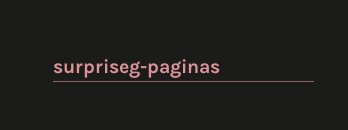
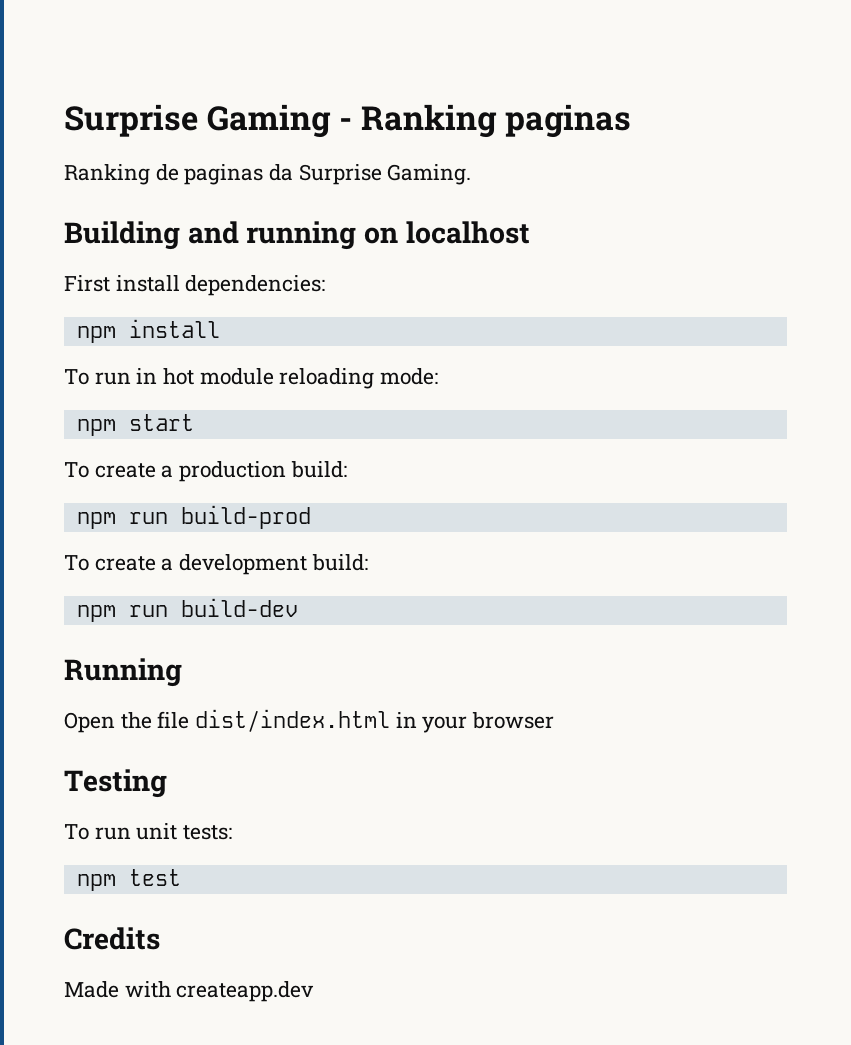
- surpriseg-paginas
+ Surprise Gaming - Ranking paginas
+ Ranking de paginas da Surprise Gaming.
+ Building and running on localhost
+ First install dependencies:
+ npm install
+ To run in hot module reloading mode:
+ npm start
+ To create a production build:
+ npm run build-prod
+ To create a development build:
+ npm run build-dev
+ Running
+ Open the file dist/index.html in your browser
+ Testing
+ To run unit tests:
+ npm test
+ Credits
+ Made with createapp.dev

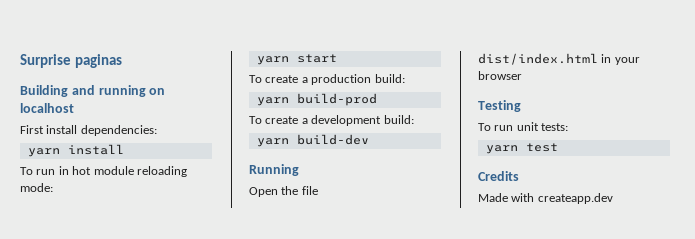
- Surprise Gaming - Ranking paginas
- Ranking de paginas da Surprise Gaming.
+ Surprise paginas
- npm install
+ yarn install
- npm start
+ yarn start
- npm run build-prod
+ yarn build-prod
- npm run build-dev
+ yarn build-dev
- npm test
+ yarn test

